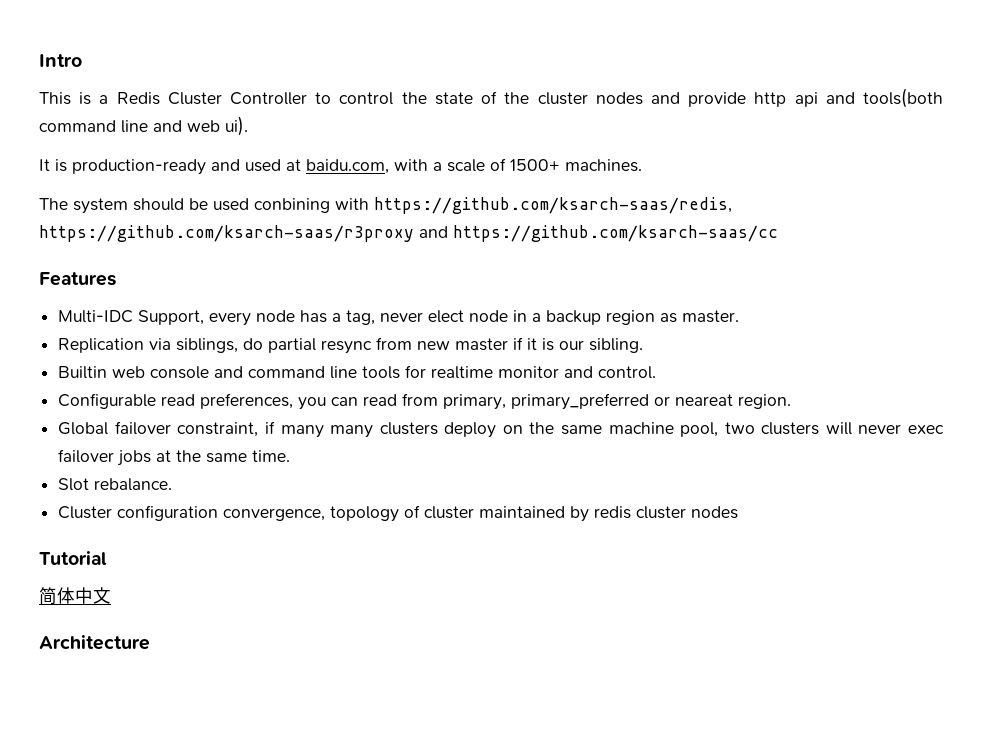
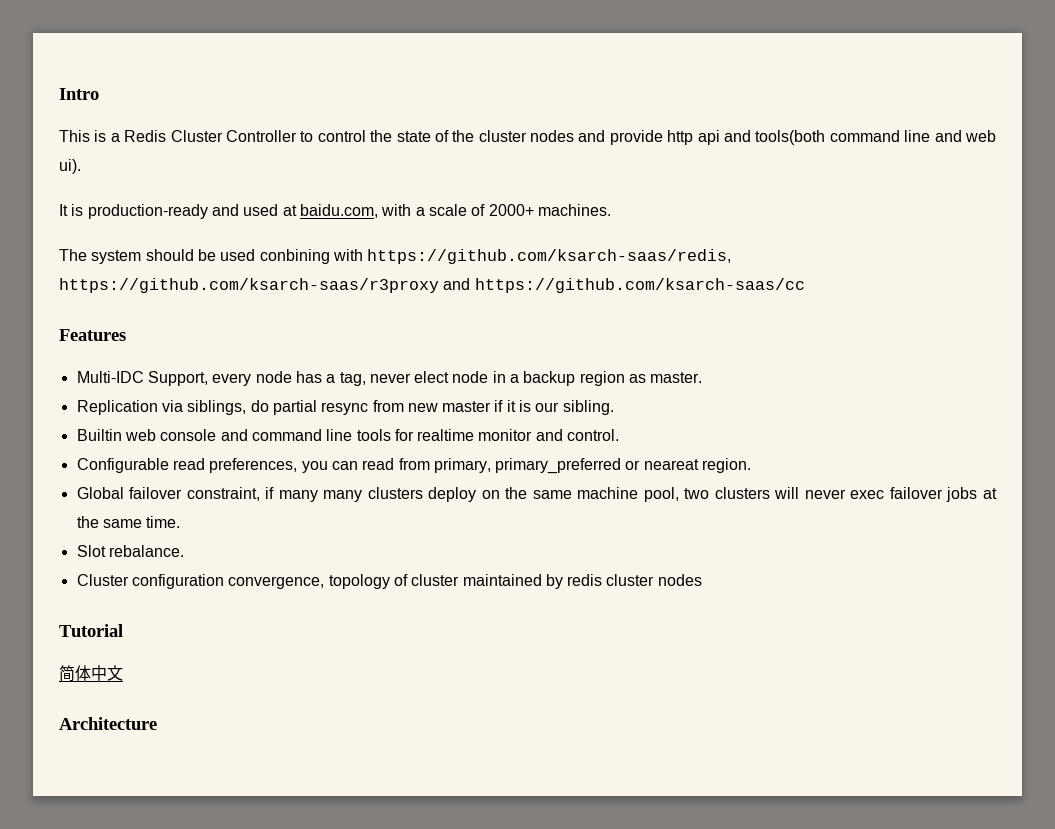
- It is production-ready and used at baidu.com, with a scale of 1500+ machines.
+ It is production-ready and used at baidu.com, with a scale of 2000+ machines.

